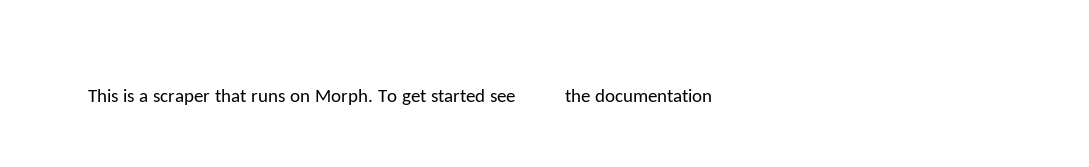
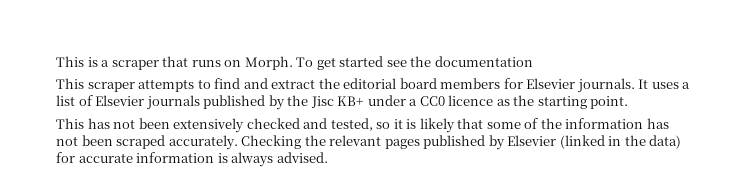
+ This scraper attempts to find and extract the editorial board members for Elsevier journals. It uses a list of Elsevier journals published by the Jisc KB+ under a CC0 licence as the starting point.
+ This has not been extensively checked and tested, so it is likely that some of the information has not been scraped accurately. Checking the relevant pages published by Elsevier (linked in the data) for accurate information is always advised.

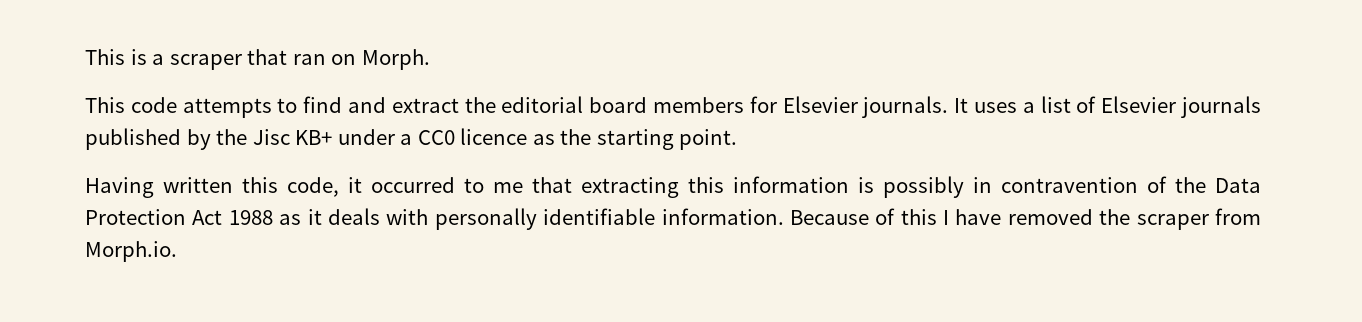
- This is a scraper that runs on Morph. To get started see the documentation
- This scraper attempts to find and extract the editorial board members for Elsevier journals.
+ This is a scraper that ran on Morph.
+ This code attempts to find and extract the editorial board members for Elsevier journals.
- This has not been extensively checked and tested, so it is likely that some of the information has not been scraped accurately. Checking the relevant pages published by Elsevier (linked in the data) for accurate information is always advised.
+ Having written this code, it occurred to me that extracting this information is possibly in contravention of the Data Protection Act 1988 as it deals with personally identifiable information. Because of this I have removed the scraper from Morph.io.

